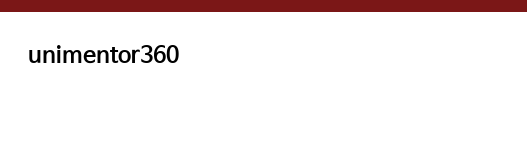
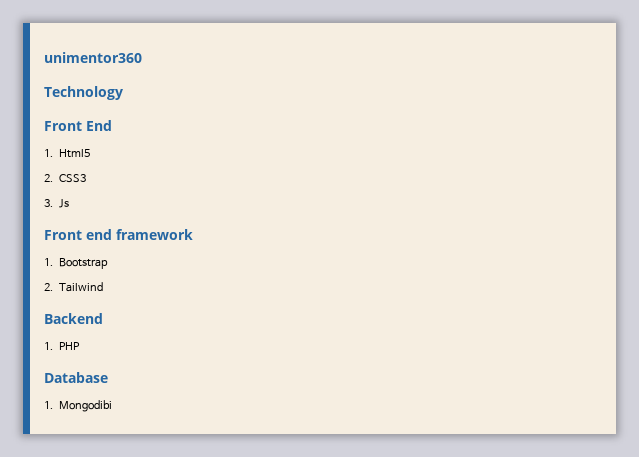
+ Technology
+ Front End
+ 1. Html5
+ 2. CSS3
+ 3. Js
+ Front end framework
+ 1. Bootstrap
+ 2. Tailwind
+ Backend
+ 1. PHP
+ Database
+ 1. Mongodibi

